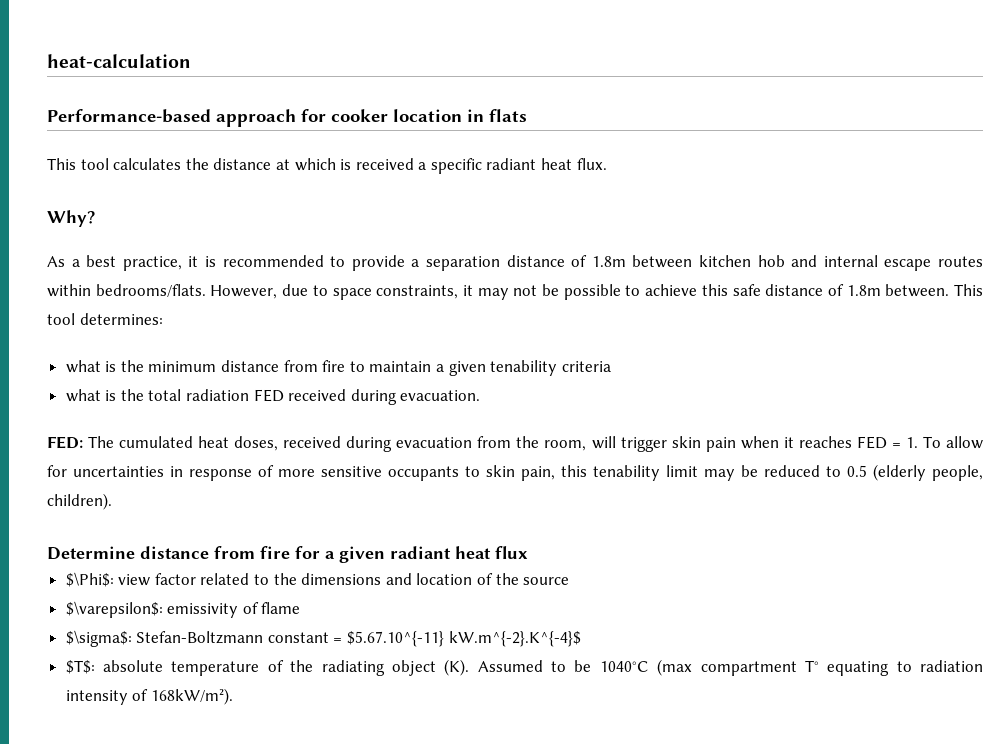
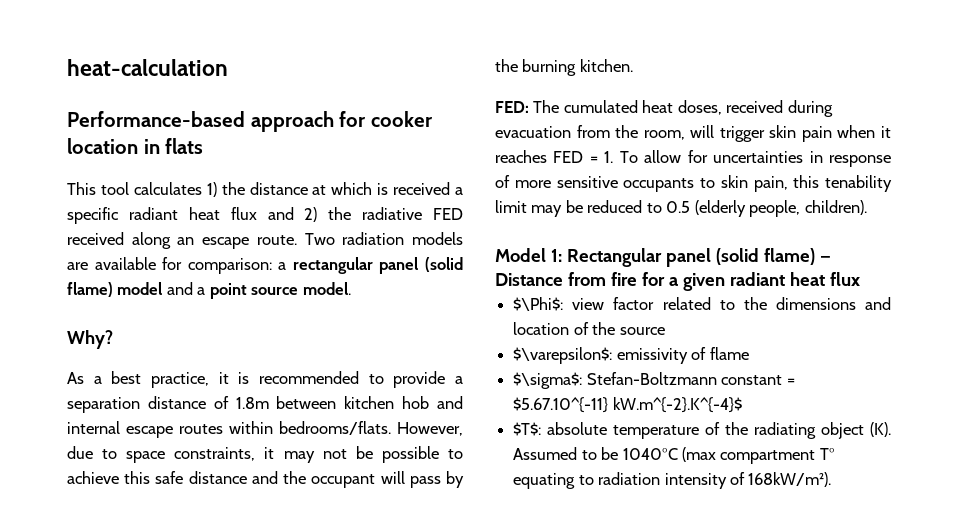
- This tool calculates the distance at which is received a specific radiant heat flux.
+ This tool calculates 1) the distance at which is received a specific radiant heat flux and 2) the radiative FED received along an escape route. Two radiation models are available for comparison: a rectangular panel (solid flame) model and a point source model.
- However, due to space constraints, it may not be possible to achieve this safe distance of 1.8m between. This tool determines:
- what is the minimum distance from fire to maintain a given tenability criteria
- what is the total radiation FED received during evacuation.
+ However, due to space constraints, it may not be possible to achieve this safe distance and the occupant will pass by the burning kitchen.
- Determine distance from fire for a given radiant heat flux
+ Model 1: Rectangular panel (solid flame) — Distance from fire for a given radiant heat flux

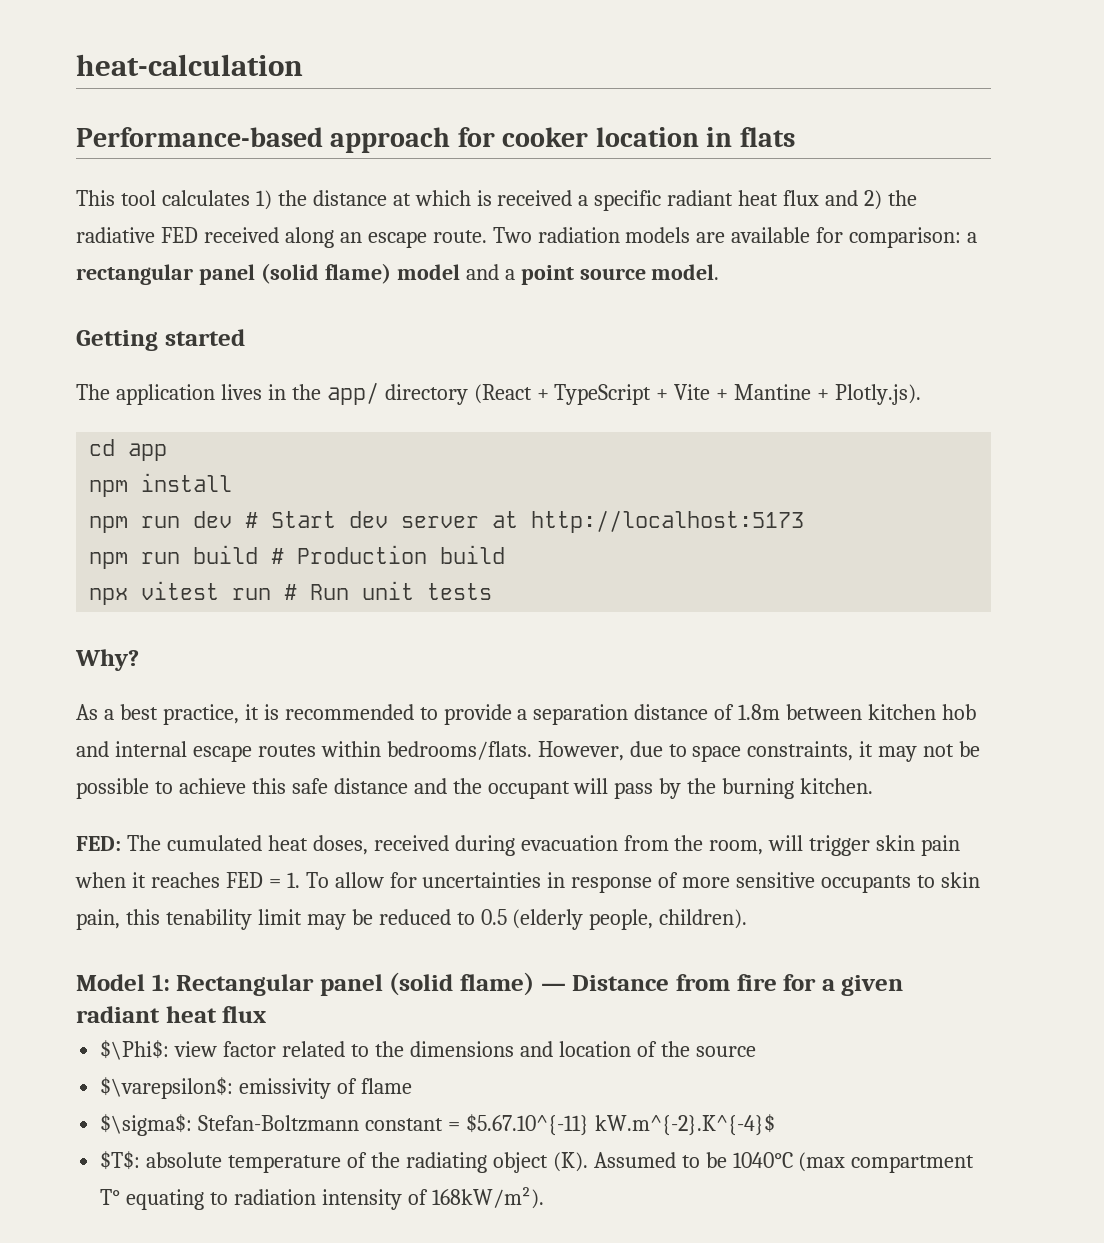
+ Getting started
+ The application lives in the app/ directory (React + TypeScript + Vite + Mantine + Plotly.js).
+ cd app
+ npm install
+ npm run dev # Start dev server at http://localhost:5173
+ npm run build # Production build
+ npx vitest run # Run unit tests

